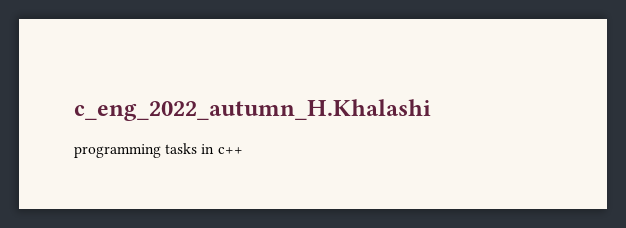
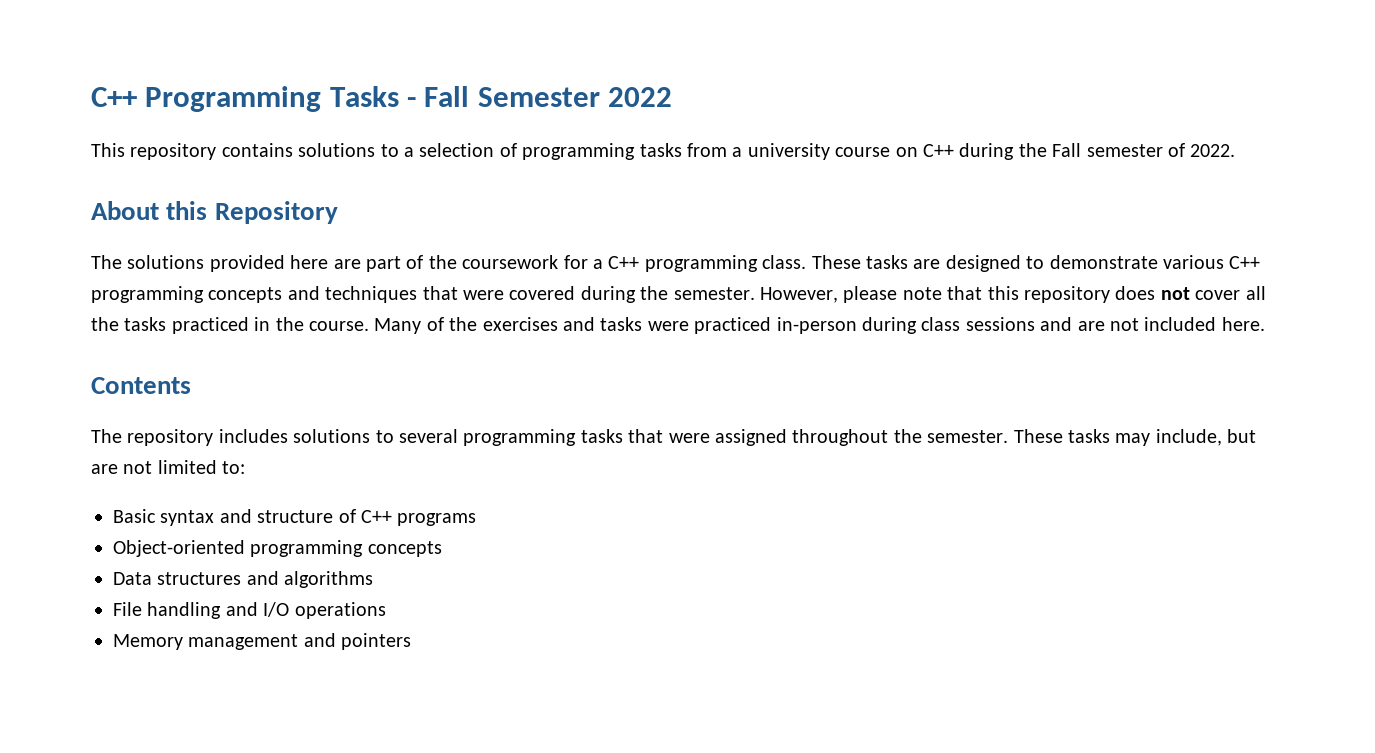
- c_eng_2022_autumn_H.Khalashi
- programming tasks in c++
+ C++ Programming Tasks - Fall Semester 2022
+ This repository contains solutions to a selection of programming tasks from a university course on C++ during the Fall semester of 2022.
+ About this Repository
+ The solutions provided here are part of the coursework for a C++ programming class. These tasks are designed to demonstrate various C++ programming concepts and techniques that were covered during the semester. However, please note that this repository does not cover all the tasks practiced in the course. Many of the exercises and tasks were practiced in-person during class sessions and are not included here.
+ Contents
+ The repository includes solutions to several programming tasks that were assigned throughout the semester. These tasks may include, but are not limited to:
+ Basic syntax and structure of C++ programs
+ Object-oriented programming concepts
+ Data structures and algorithms
+ File handling and I/O operations
+ Memory management and pointers

